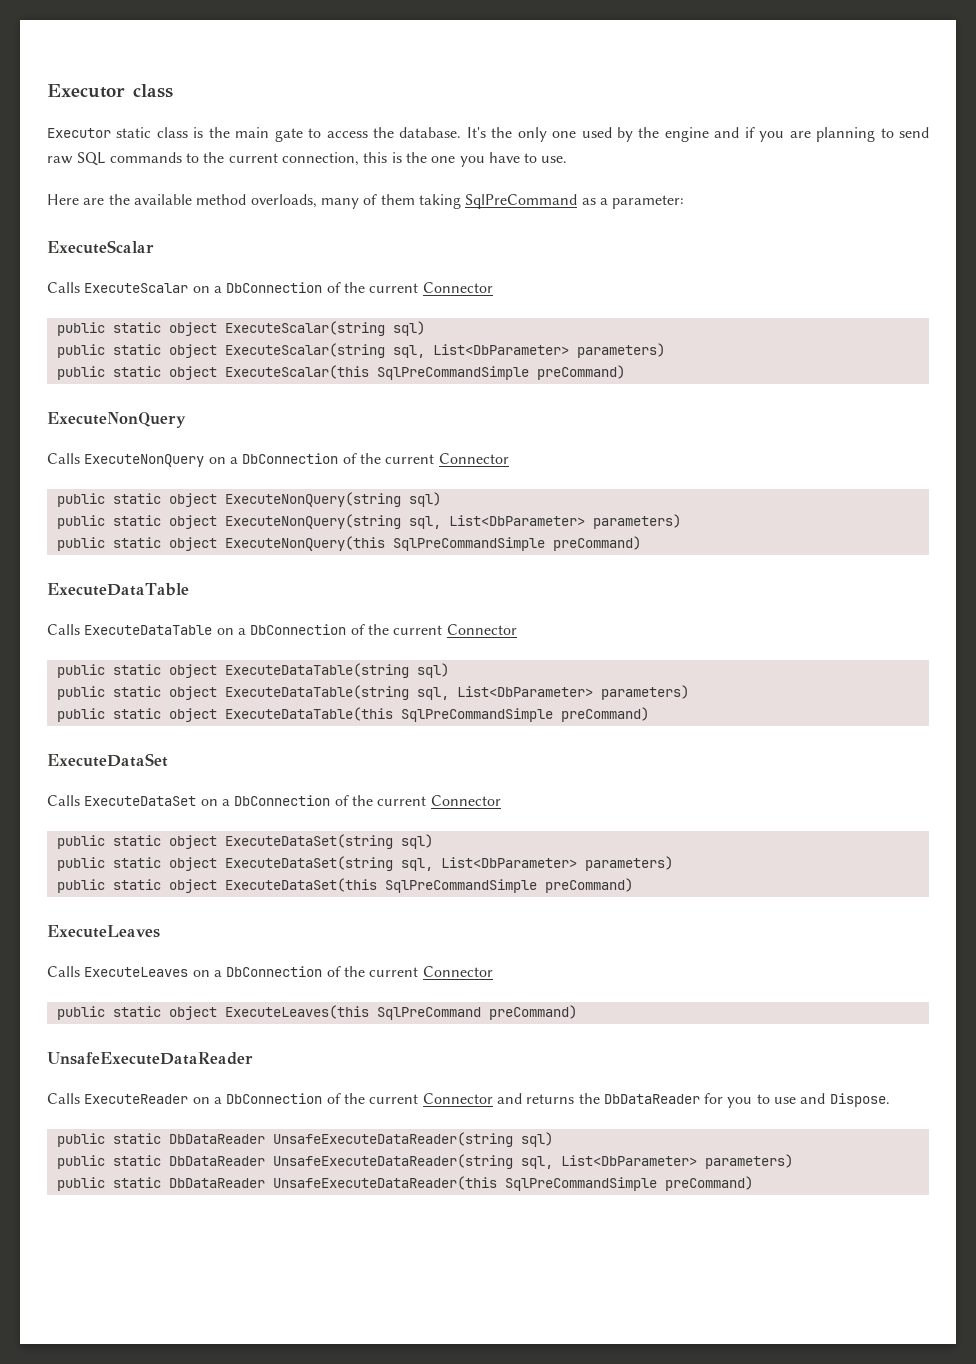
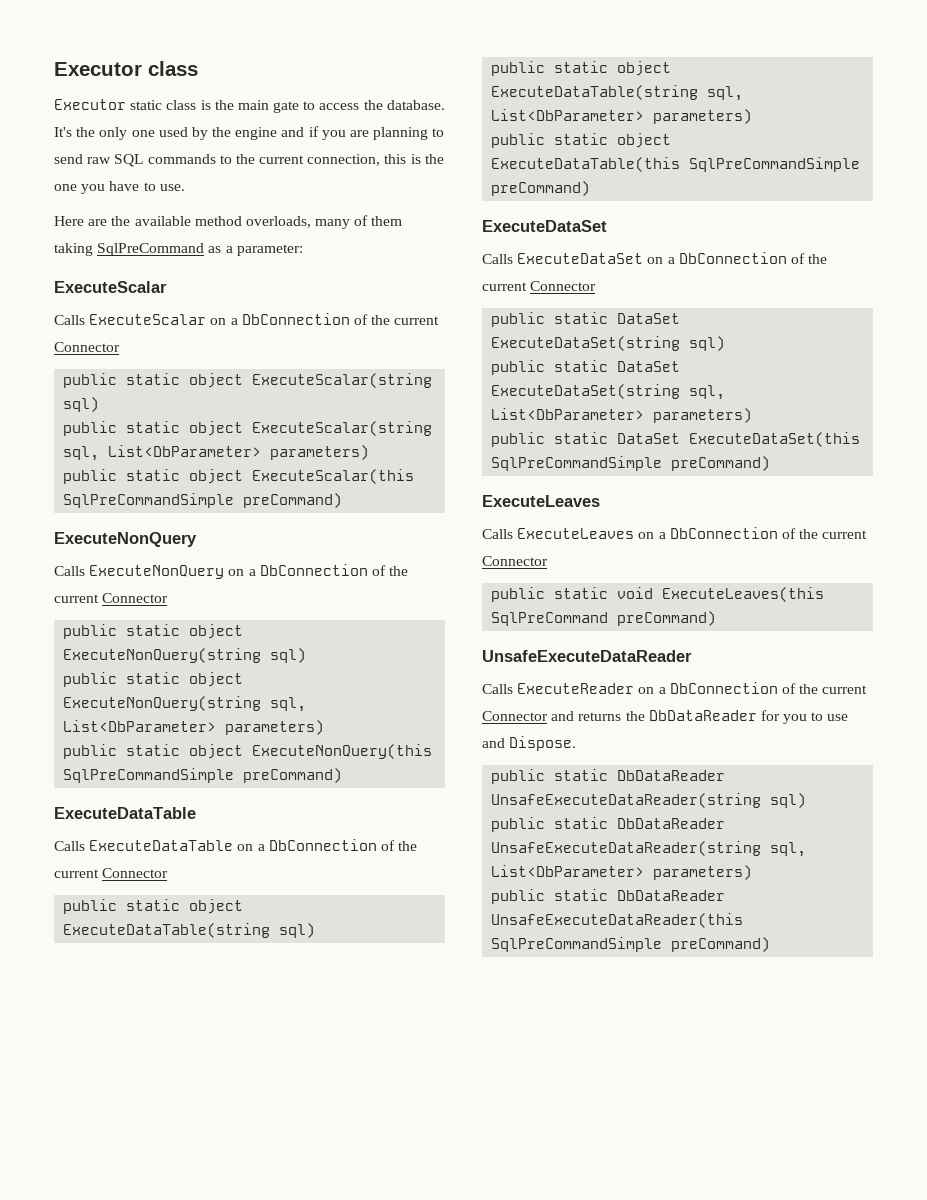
- public static object ExecuteDataSet(string sql)
+ public static DataSet ExecuteDataSet(string sql)
- public static object ExecuteDataSet(string sql, List<DbParameter> parameters)
+ public static DataSet ExecuteDataSet(string sql, List<DbParameter> parameters)
- public static object ExecuteDataSet(this SqlPreCommandSimple preCommand)
+ public static DataSet ExecuteDataSet(this SqlPreCommandSimple preCommand)
- public static object ExecuteLeaves(this SqlPreCommand preCommand)
+ public static void ExecuteLeaves(this SqlPreCommand preCommand)

